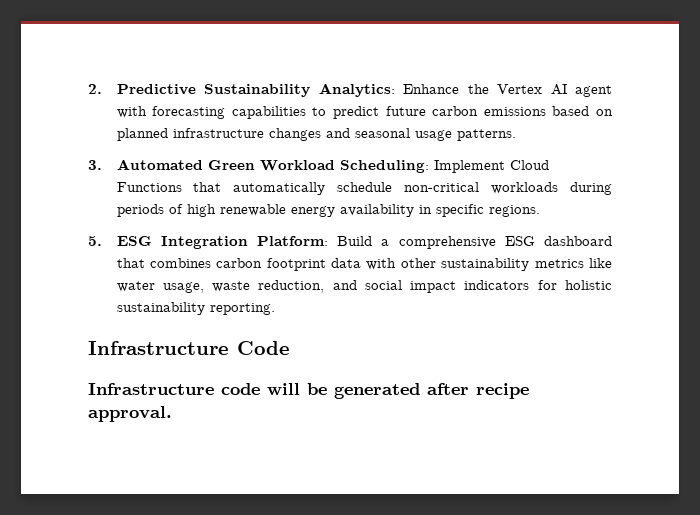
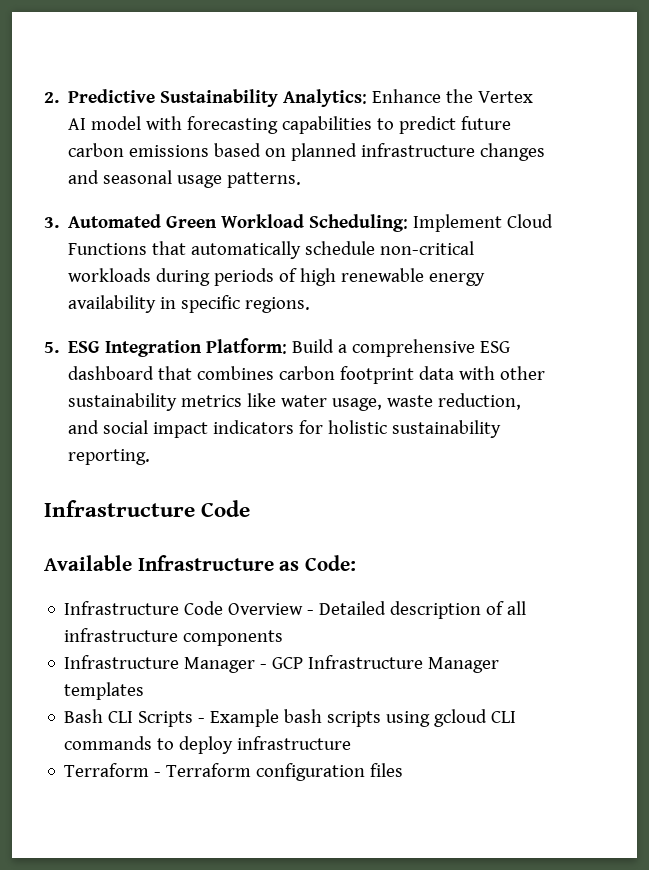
- 2. Predictive Sustainability Analytics: Enhance the Vertex AI agent with forecasting capabilities to predict future carbon emissions based on planned infrastructure changes and seasonal usage patterns.
+ 2. Predictive Sustainability Analytics: Enhance the Vertex AI model with forecasting capabilities to predict future carbon emissions based on planned infrastructure changes and seasonal usage patterns.
- Infrastructure code will be generated after recipe approval.
+ Available Infrastructure as Code:
+ Infrastructure Code Overview - Detailed description of all infrastructure components
+ Infrastructure Manager - GCP Infrastructure Manager templates
+ Bash CLI Scripts - Example bash scripts using gcloud CLI commands to deploy infrastructure
+ Terraform - Terraform configuration files

